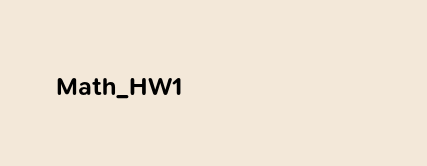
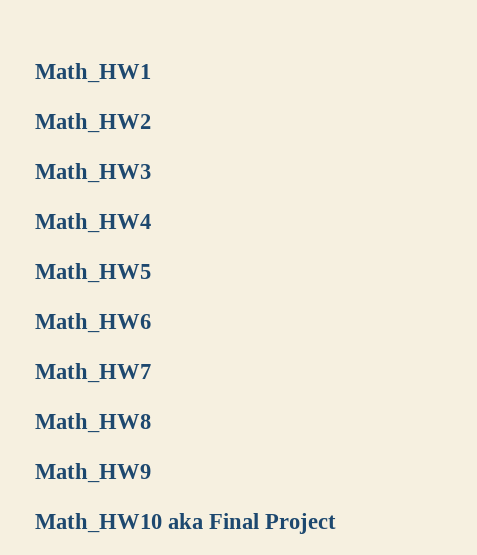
+ Math_HW2
+ Math_HW3
+ Math_HW4
+ Math_HW5
+ Math_HW6
+ Math_HW7
+ Math_HW8
+ Math_HW9
+ Math_HW10 aka Final Project

